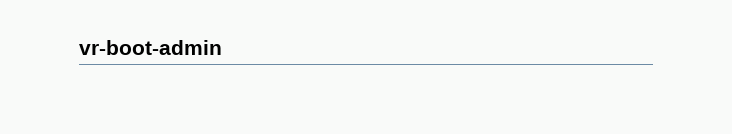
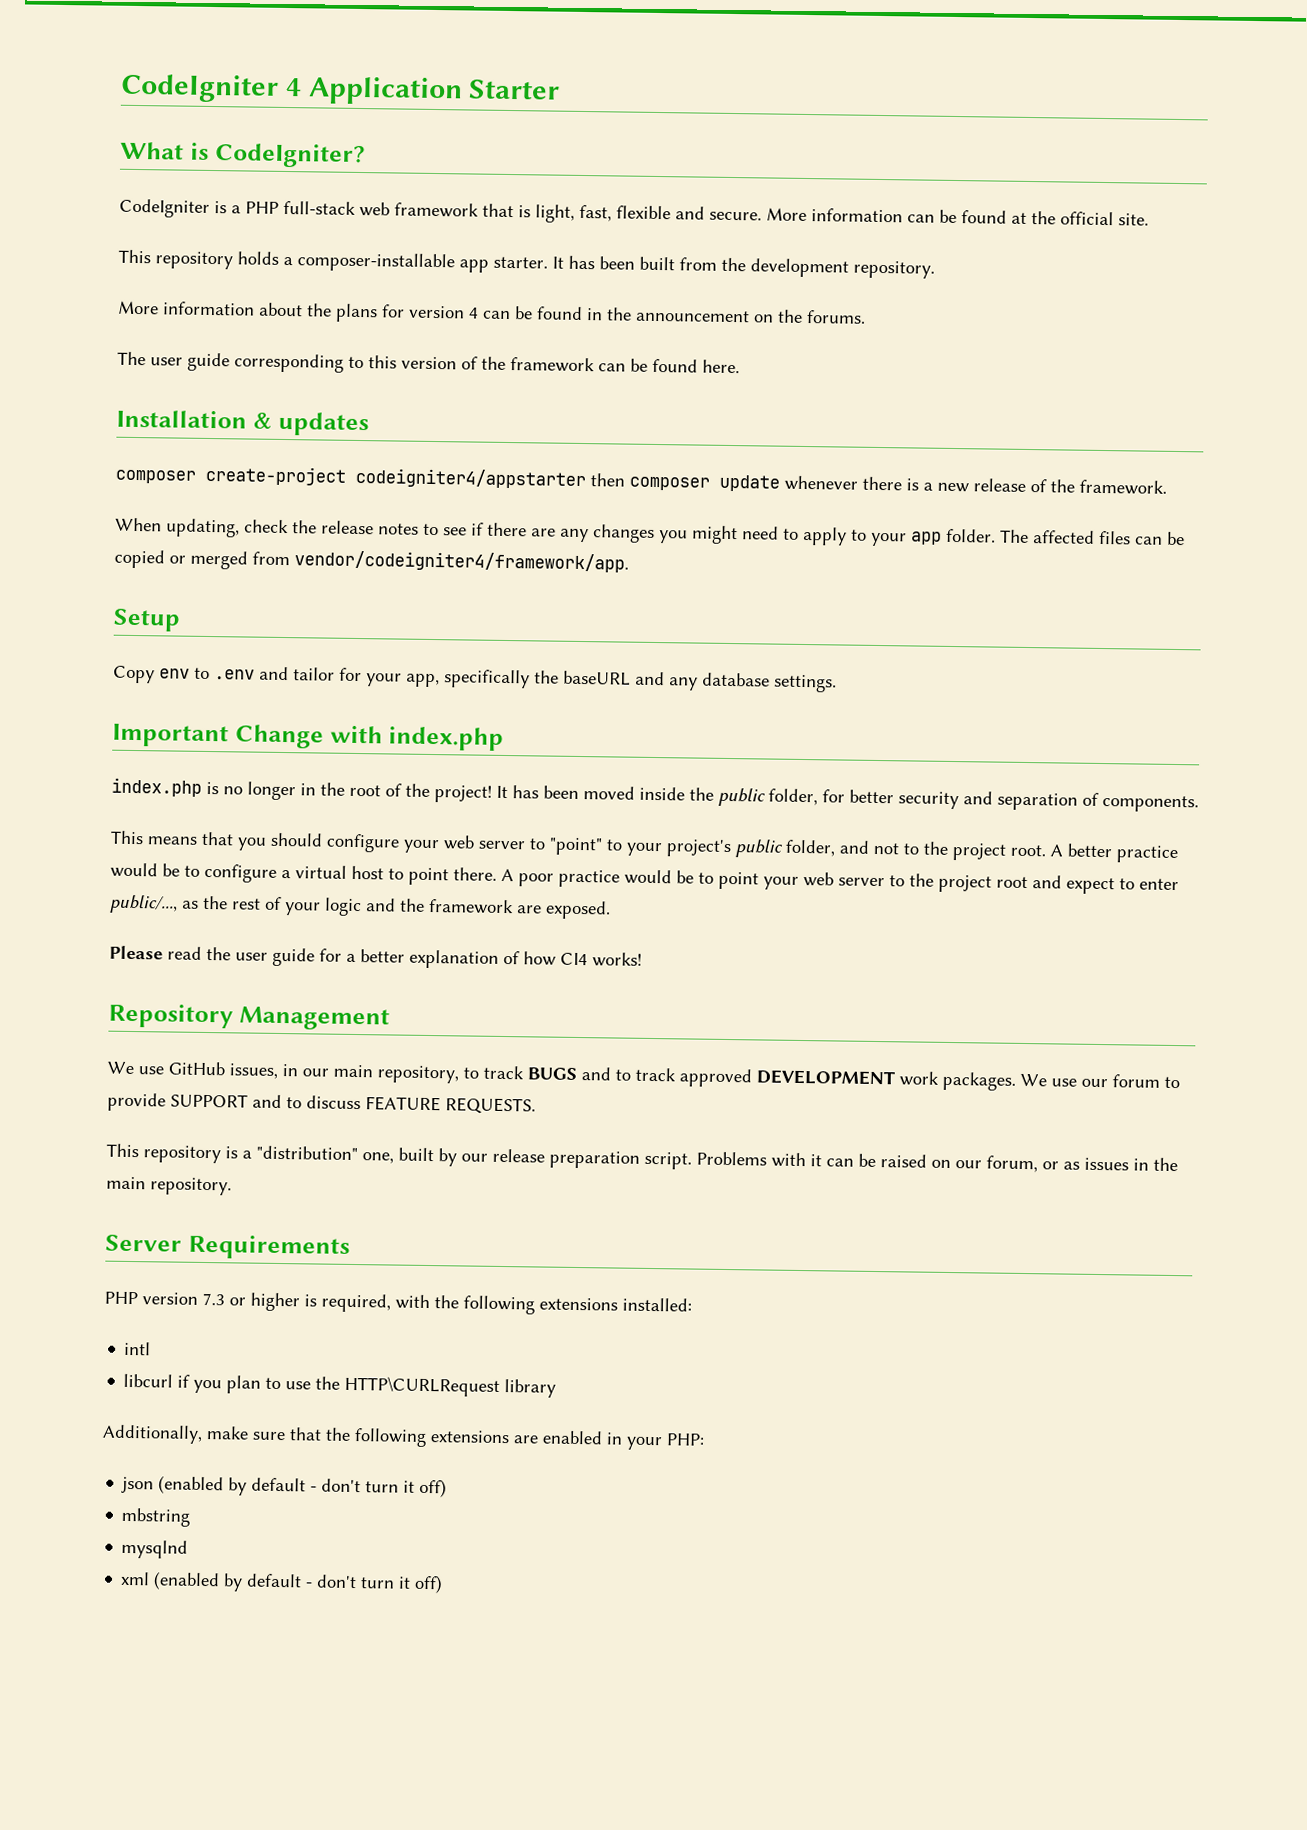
- vr-boot-admin
+ CodeIgniter 4 Application Starter
+ What is CodeIgniter?
+ CodeIgniter is a PHP full-stack web framework that is light, fast, flexible and secure. More information can be found at the official site.
+ This repository holds a composer-installable app starter. It has been built from the development repository.
+ More information about the plans for version 4 can be found in the announcement on the forums.
+ The user guide corresponding to this version of the framework can be found here.
+ Installation & updates
+ composer create-project codeigniter4/appstarter then composer update whenever there is a new release of the framework.
+ When updating, check the release notes to see if there are any changes you might need to apply to your app folder. The affected files can be copied or merged from vendor/codeigniter4/framework/app.
+ Setup
+ Copy env to .env and tailor for your app, specifically the baseURL and any database settings.
+ Important Change with index.php
+ index.php is no longer in the root of the project! It has been moved inside the public folder, for better security and separation of components.
+ This means that you should configure your web server to "point" to your project's public folder, and not to the project root. A better practice would be to configure a virtual host to point there. A poor practice would be to point your web server to the project root and expect to enter public/..., as the rest of your logic and the framework are exposed.
+ Please read the user guide for a better explanation of how CI4 works!
+ Repository Management
+ We use GitHub issues, in our main repository, to track BUGS and to track approved DEVELOPMENT work packages. We use our forum to provide SUPPORT and to discuss FEATURE REQUESTS.
+ This repository is a "distribution" one, built by our release preparation script. Problems with it can be raised on our forum, or as issues in the main repository.
+ Server Requirements
+ PHP version 7.3 or higher is required, with the following extensions installed:
+ intl
+ libcurl if you plan to use the HTTP\CURLRequest library
+ Additionally, make sure that the following extensions are enabled in your PHP:
+ json (enabled by default - don't turn it off)
+ mbstring
+ mysqlnd
+ xml (enabled by default - don't turn it off)

